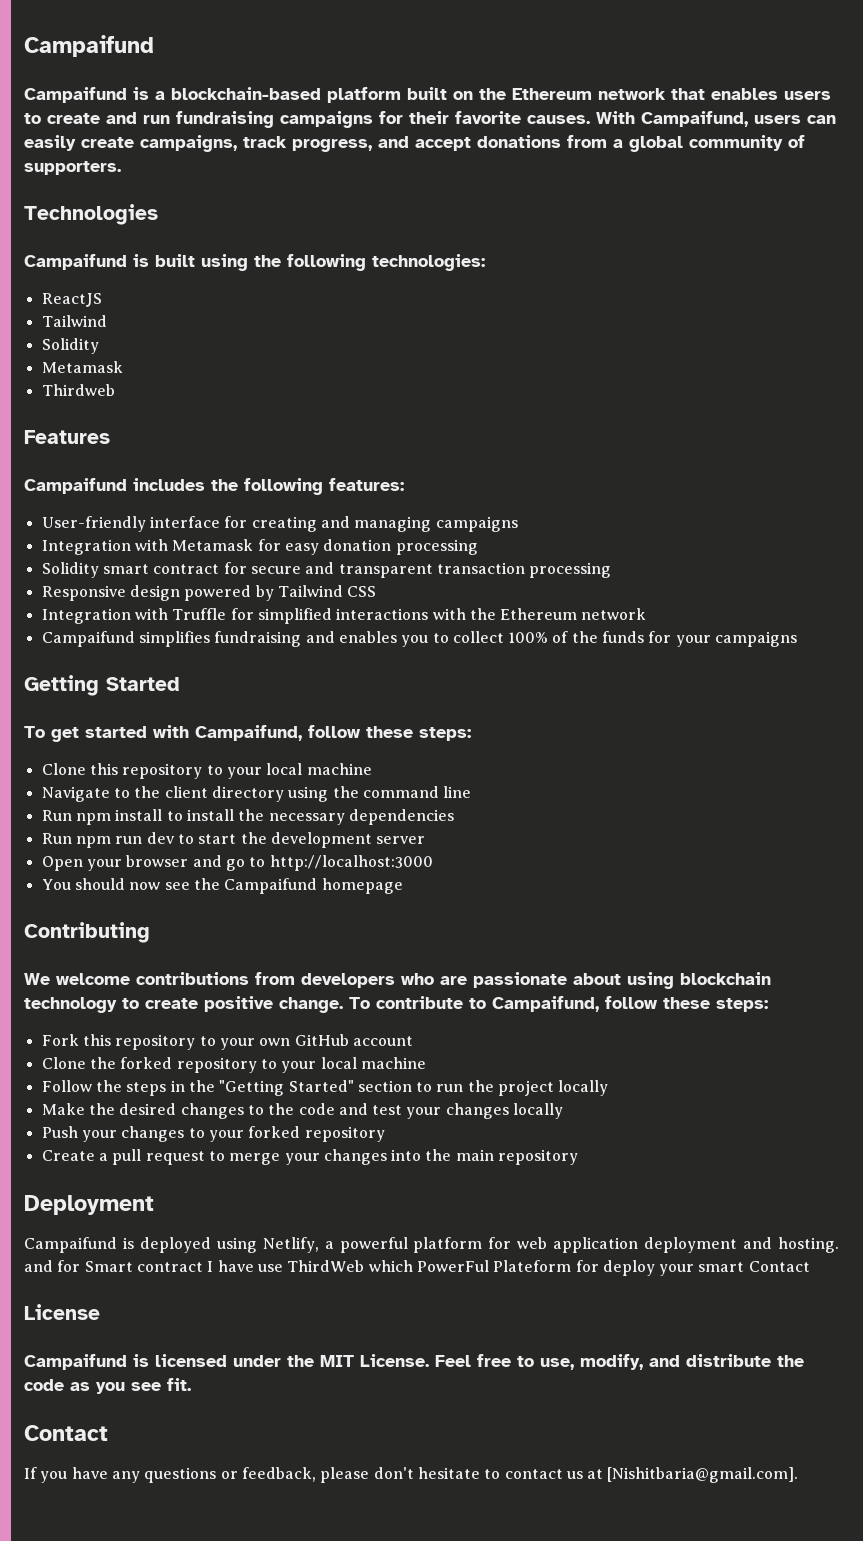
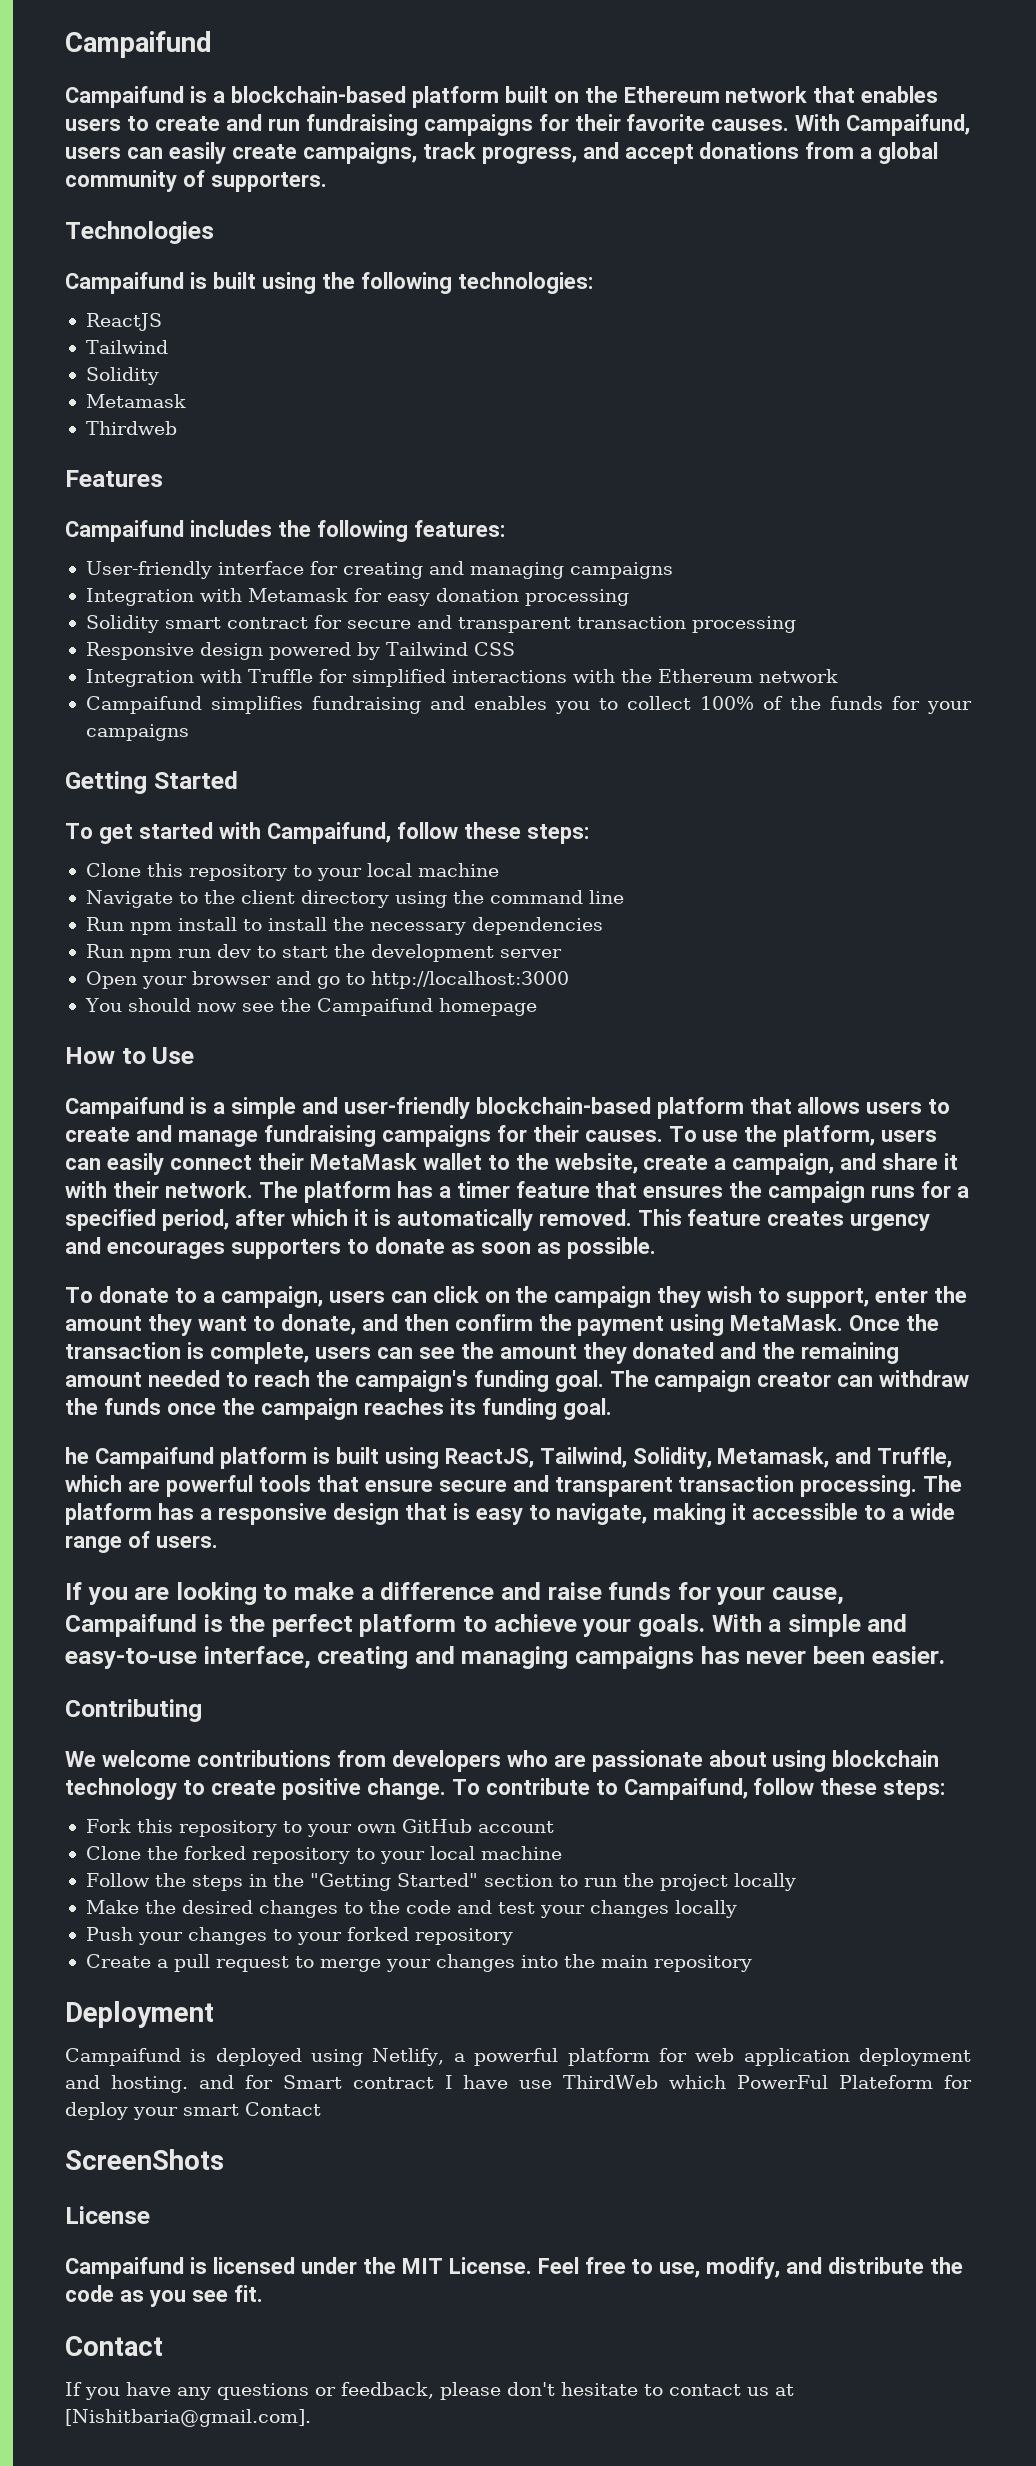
+ How to Use
+ Campaifund is a simple and user-friendly blockchain-based platform that allows users to create and manage fundraising campaigns for their causes. To use the platform, users can easily connect their MetaMask wallet to the website, create a campaign, and share it with their network. The platform has a timer feature that ensures the campaign runs for a specified period, after which it is automatically removed. This feature creates urgency and encourages supporters to donate as soon as possible.
+ To donate to a campaign, users can click on the campaign they wish to support, enter the amount they want to donate, and then confirm the payment using MetaMask. Once the transaction is complete, users can see the amount they donated and the remaining amount needed to reach the campaign's funding goal. The campaign creator can withdraw the funds once the campaign reaches its funding goal.
+ he Campaifund platform is built using ReactJS, Tailwind, Solidity, Metamask, and Truffle, which are powerful tools that ensure secure and transparent transaction processing. The platform has a responsive design that is easy to navigate, making it accessible to a wide range of users.
+ If you are looking to make a difference and raise funds for your cause, Campaifund is the perfect platform to achieve your goals. With a simple and easy-to-use interface, creating and managing campaigns has never been easier.
+ ScreenShots

